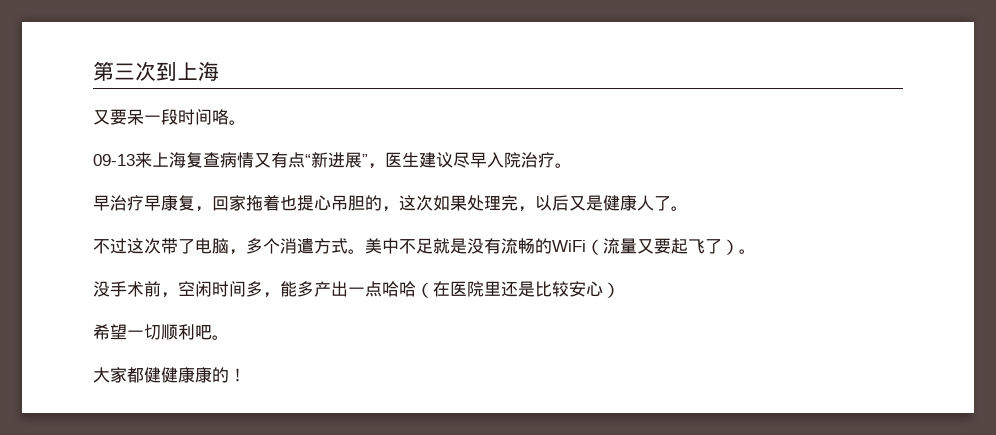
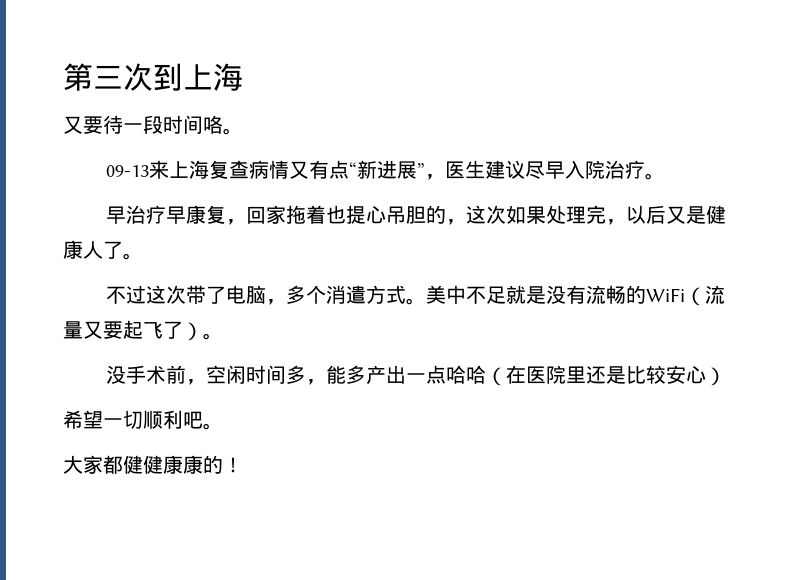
- 又要呆一段时间咯。
+ 又要待一段时间咯。

